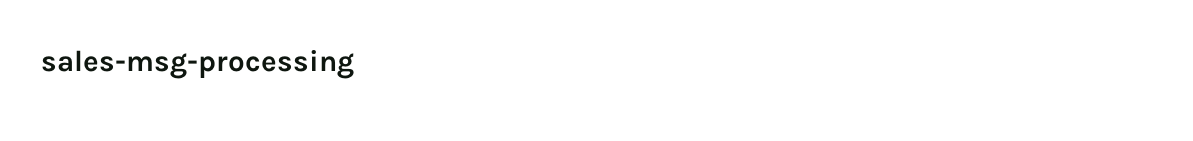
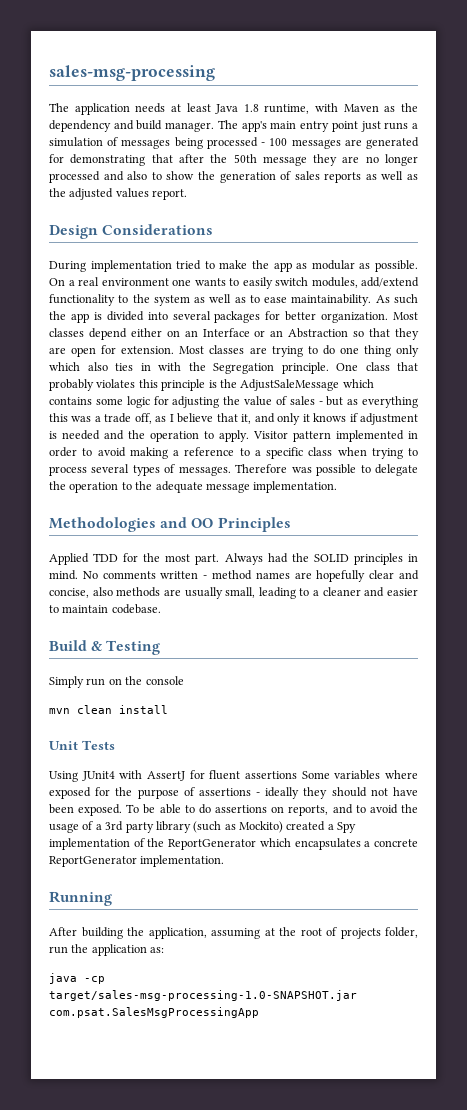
+ The application needs at least Java 1.8 runtime, with Maven as the dependency and build manager. The app's main entry point just runs a simulation of messages being processed - 100 messages are generated for demonstrating that after the 50th message they are no longer processed and also to show the generation of sales reports as well as the adjusted values report.
+ Design Considerations
+ During implementation tried to make the app as modular as possible. On a real environment one wants to easily switch modules, add/extend functionality to the system as well as to ease maintainability. As such the app is divided into several packages for better organization. Most classes depend either on an Interface or an Abstraction so that they are open for extension. Most classes are trying to do one thing only which also ties in with the Segregation principle. One class that probably violates this principle is the AdjustSaleMessage which contains some logic for adjusting the value of sales - but as everything this was a trade off, as I believe that it, and only it knows if adjustment is needed and the operation to apply. Visitor pattern implemented in order to avoid making a reference to a specific class when trying to process several types of messages. Therefore was possible to delegate the operation to the adequate message implementation.
+ Methodologies and OO Principles
+ Applied TDD for the most part. Always had the SOLID principles in mind. No comments written - method names are hopefully clear and concise, also methods are usually small, leading to a cleaner and easier to maintain codebase.
+ Build & Testing
+ Simply run on the console
+ mvn clean install
+ Unit Tests
+ Using JUnit4 with AssertJ for fluent assertions Some variables where exposed for the purpose of assertions - ideally they should not have been exposed. To be able to do assertions on reports, and to avoid the usage of a 3rd party library (such as Mockito) created a Spy implementation of the ReportGenerator which encapsulates a concrete ReportGenerator implementation.
+ Running
+ After building the application, assuming at the root of projects folder, run the application as:
+ java -cp target/sales-msg-processing-1.0-SNAPSHOT.jar com.psat.SalesMsgProcessingApp

